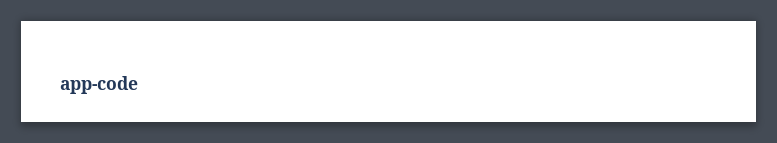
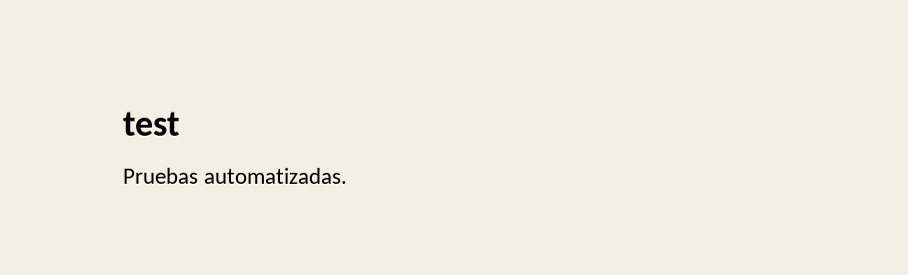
- app-code
+ test
+ Pruebas automatizadas.

